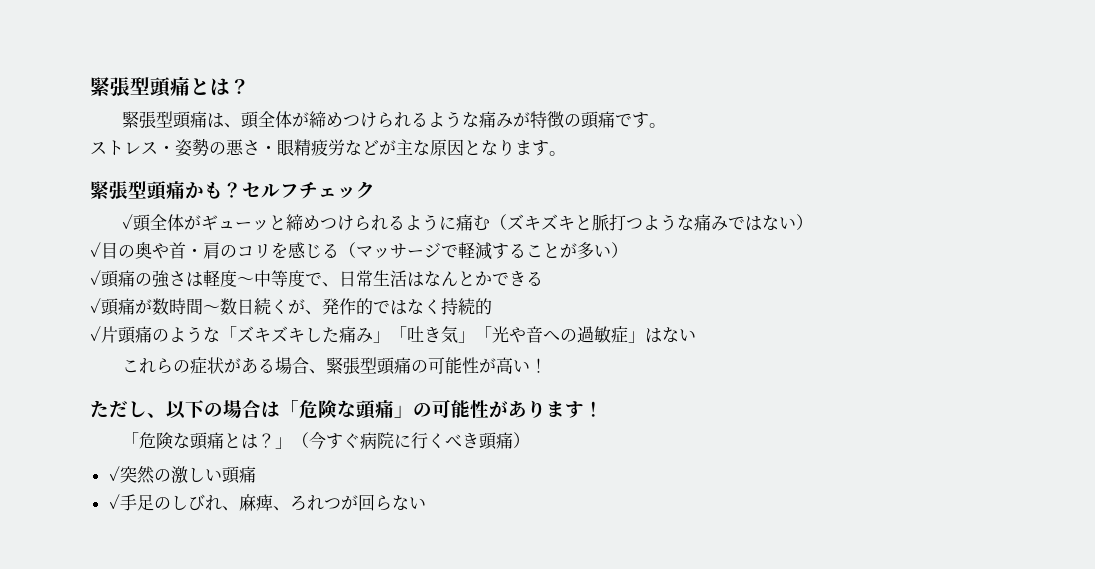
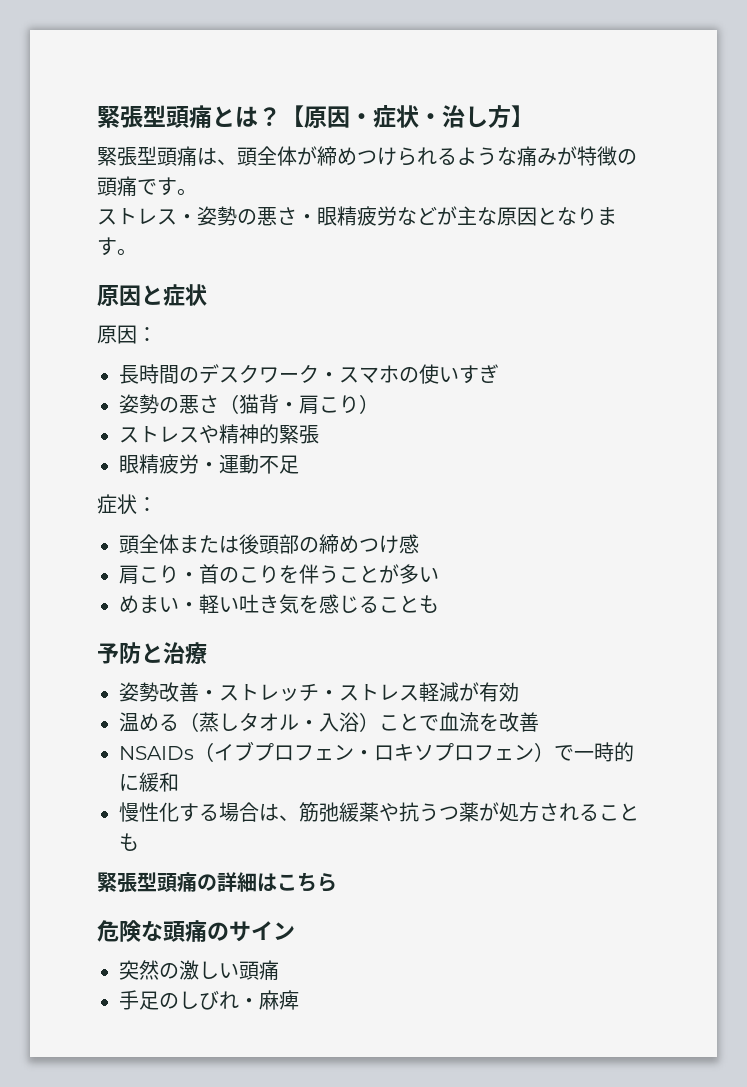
+ 【原因・症状・治し方】
- 緊張型頭痛かも？セルフチェック
- ✓頭全体がギューッと締めつけられるように痛む（ズキズキと脈打つような痛みではない）
- ✓目の奥や首・肩のコリを感じる（マッサージで軽減することが多い）
- ✓頭痛の強さは軽度～中等度で、日常生活はなんとかできる
- ✓頭痛が数時間～数日続くが、発作的ではなく持続的
- ✓片頭痛のような「ズキズキした痛み」「吐き気」「光や音への過敏症」はない
- これらの症状がある場合、緊張型頭痛の可能性が高い！
- ただし、以下の場合は「危険な頭痛」の可能性があります！
- 「危険な頭痛とは？」（今すぐ病院に行くべき頭痛）
- ✓突然の激しい頭痛
+ 原因と症状
+ 原因：
+ 長時間のデスクワーク・スマホの使いすぎ
+ 姿勢の悪さ（猫背・肩こり）
+ ストレスや精神的緊張
+ 眼精疲労・運動不足
+ 症状：
+ 頭全体または後頭部の締めつけ感
+ 肩こり・首のこりを伴うことが多い
+ めまい・軽い吐き気を感じることも
+ 予防と治療
+ 姿勢改善・ストレッチ・ストレス軽減が有効
+ 温める（蒸しタオル・入浴）ことで血流を改善
+ NSAIDs（イブプロフェン・ロキソプロフェン）で一時的に緩和
+ 慢性化する場合は、筋弛緩薬や抗うつ薬が処方されることも
+ 緊張型頭痛の詳細はこちら
+ 危険な頭痛のサイン
+ 突然の激しい頭痛
- ✓手足のしびれ、麻痺、ろれつが回らない
+ 手足のしびれ・麻痺

